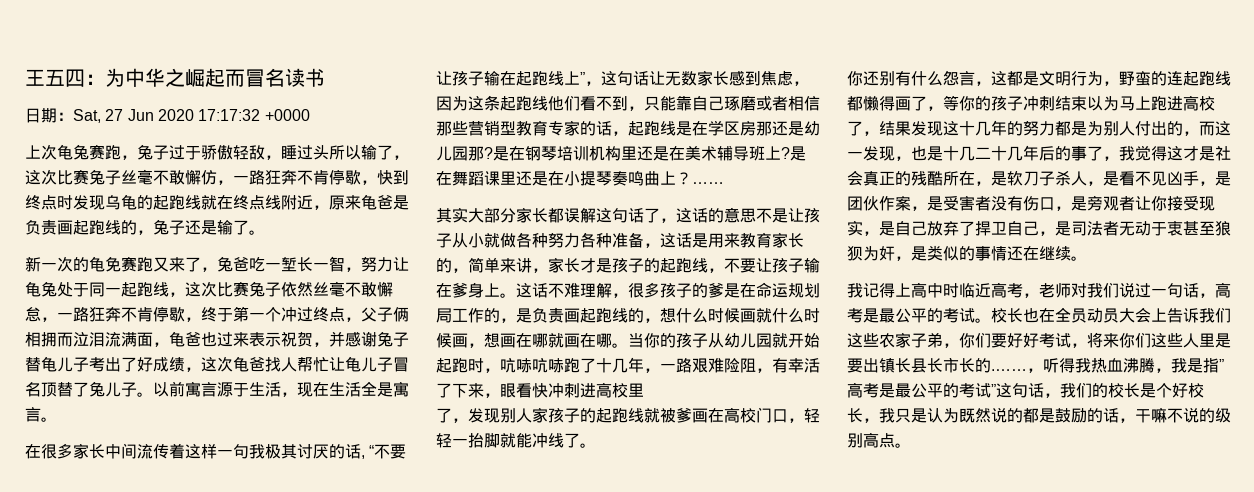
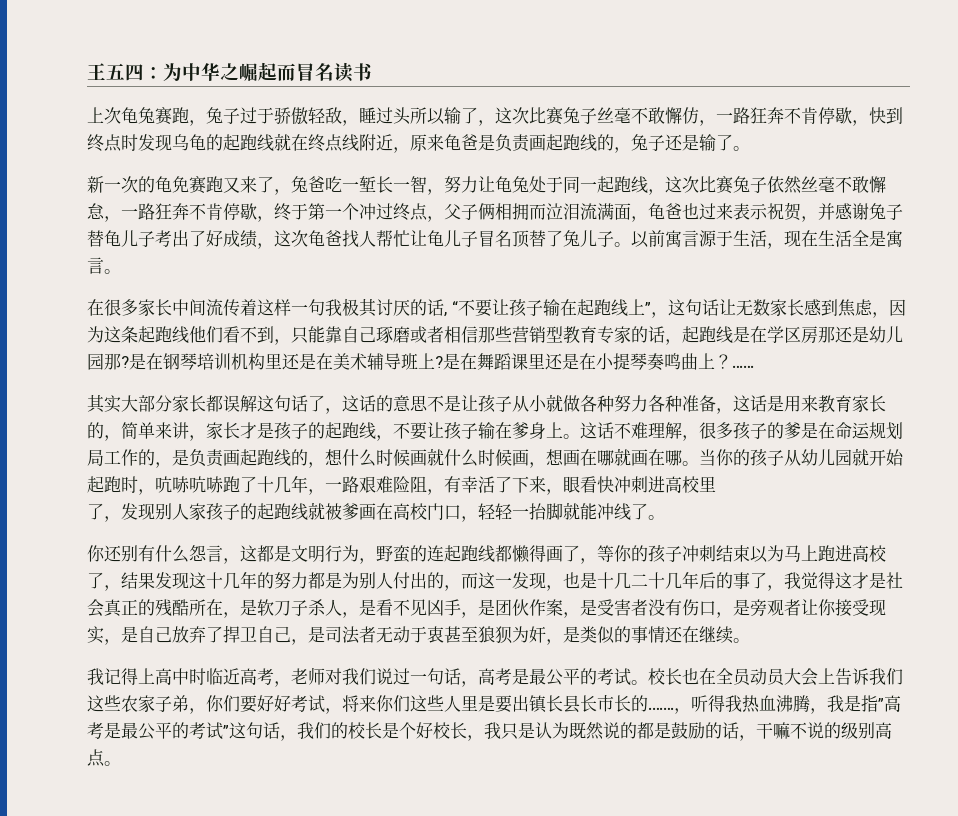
- 日期：Sat, 27 Jun 2020 17:17:32 +0000

